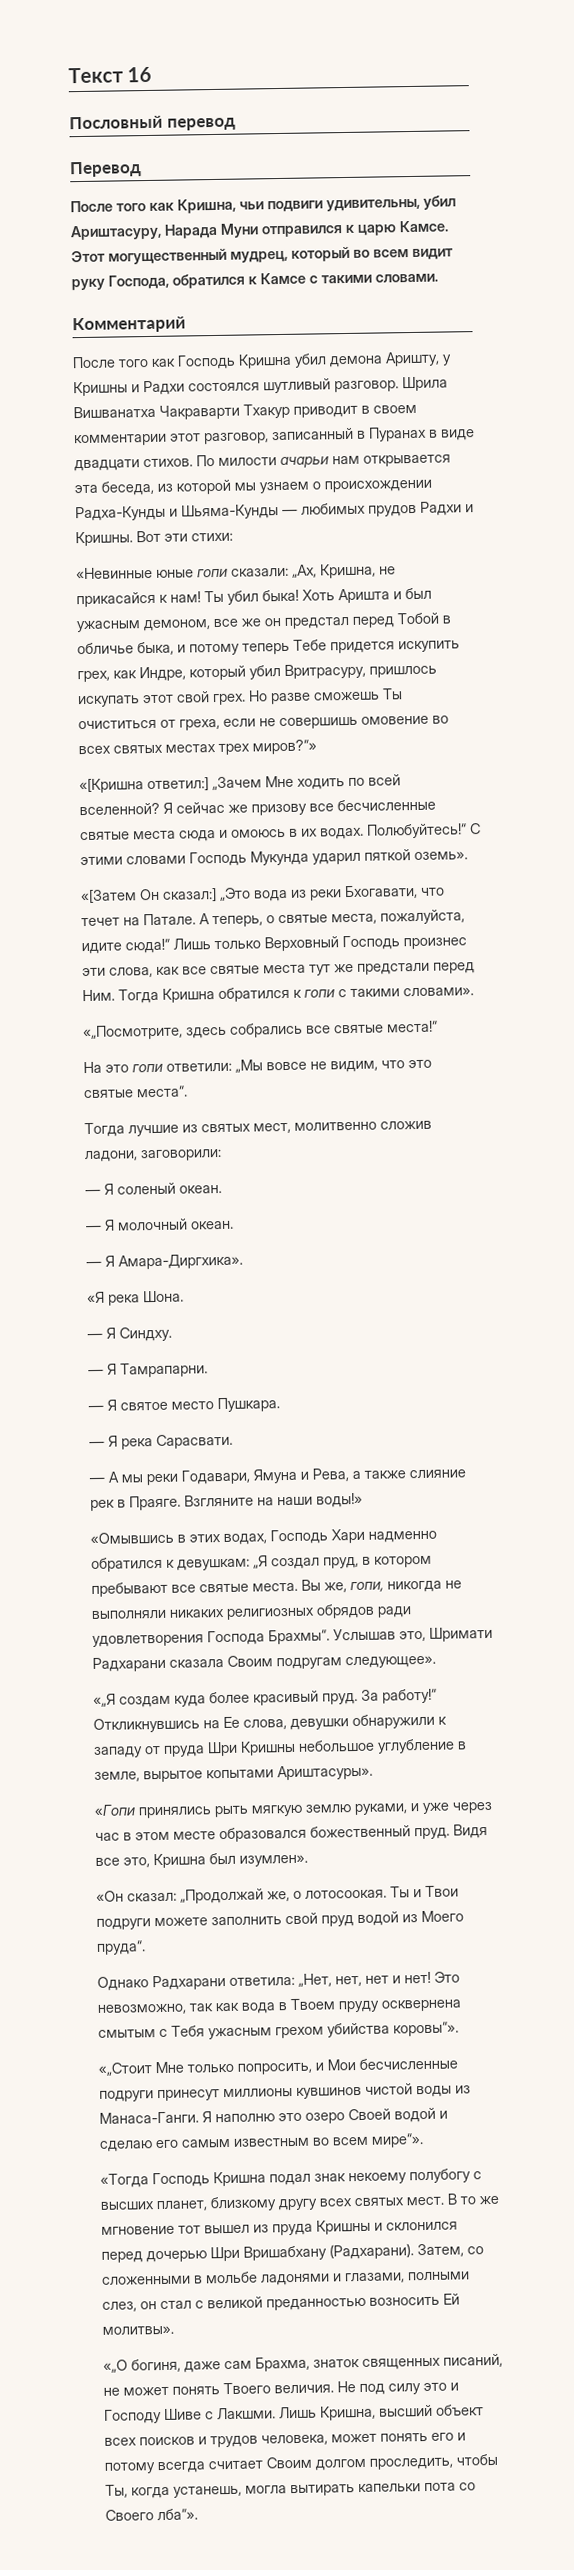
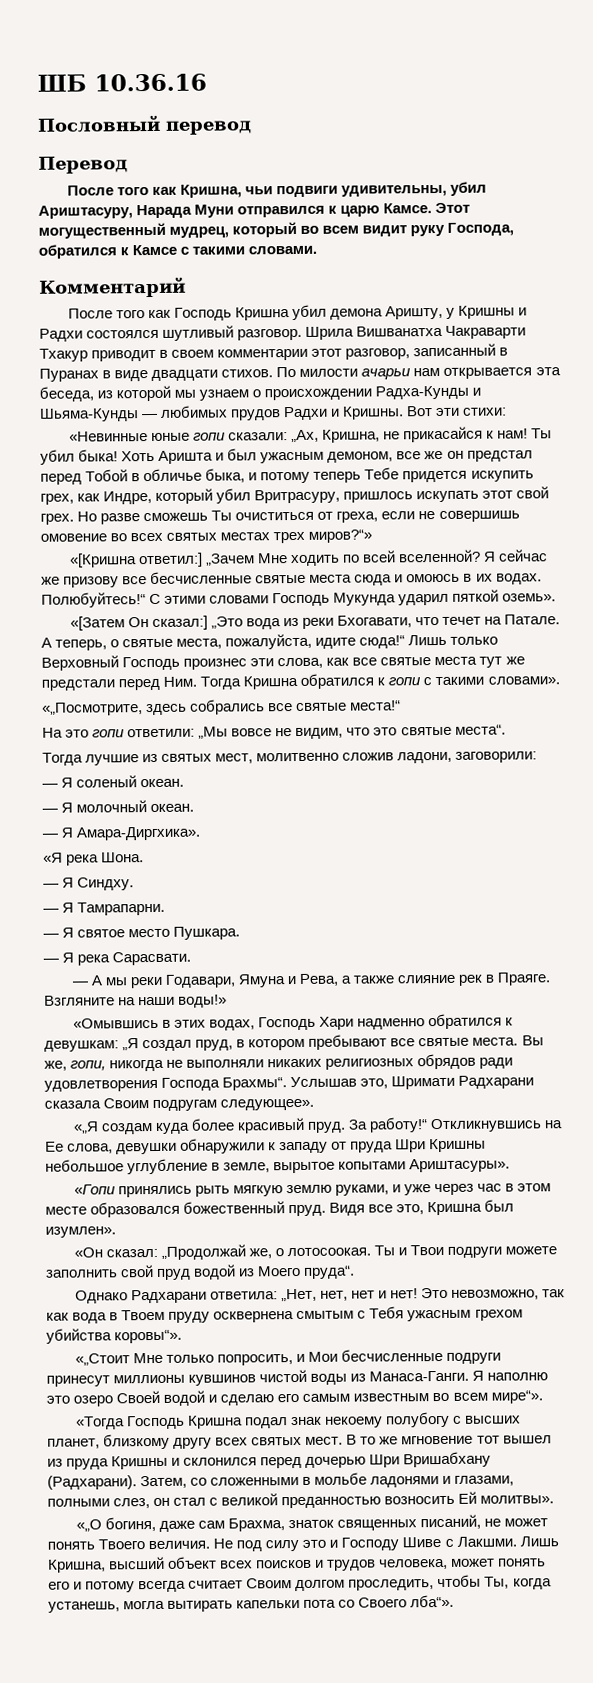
- Текст 16
+ ШБ 10.36.16

